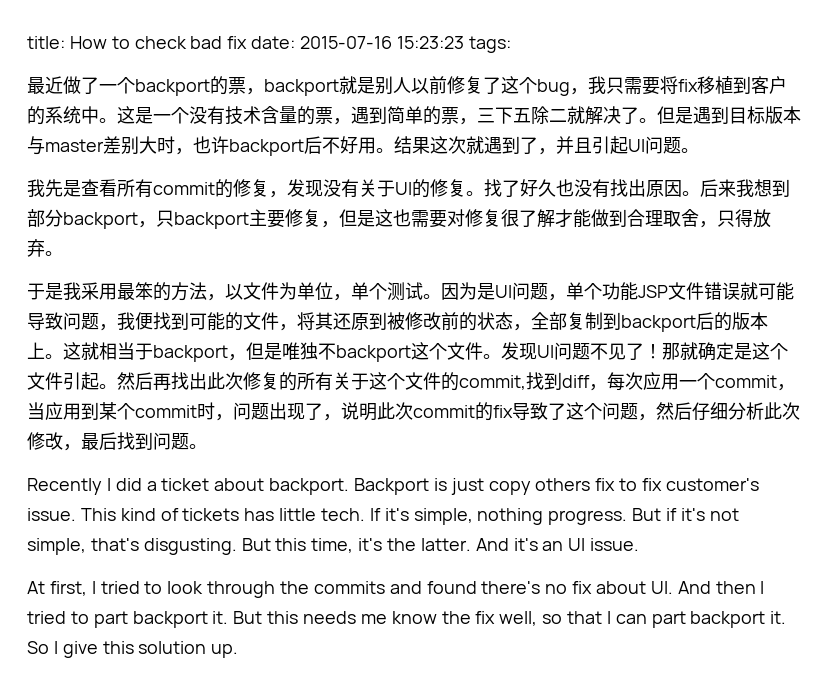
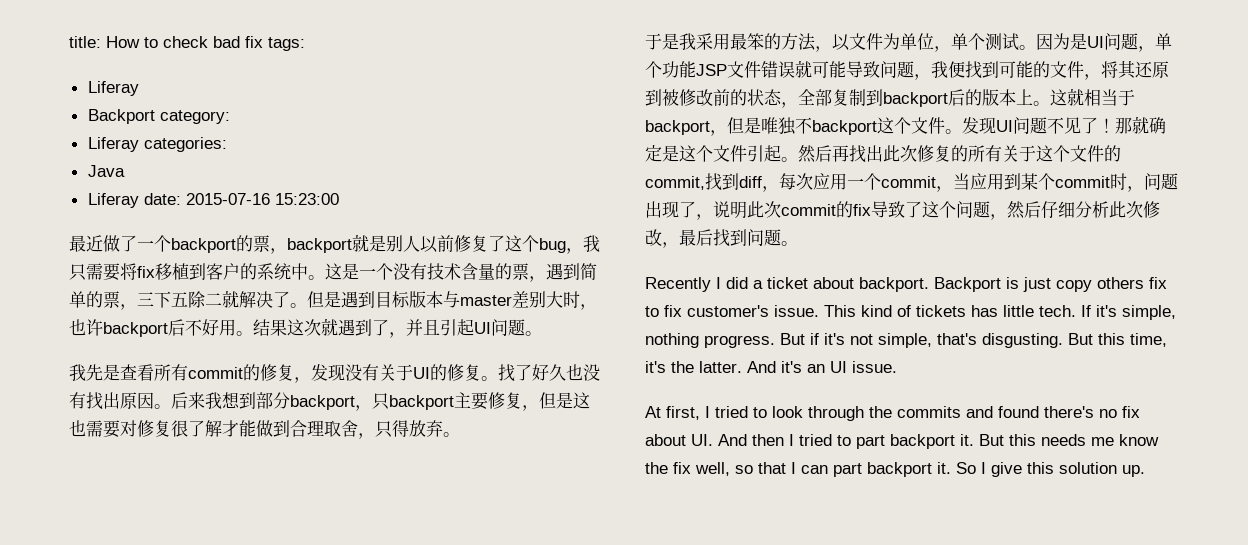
- title: How to check bad fix date: 2015-07-16 15:23:23 tags:
+ title: How to check bad fix tags:
+ Liferay
+ Backport category:
+ Liferay categories:
+ Java
+ Liferay date: 2015-07-16 15:23:00

